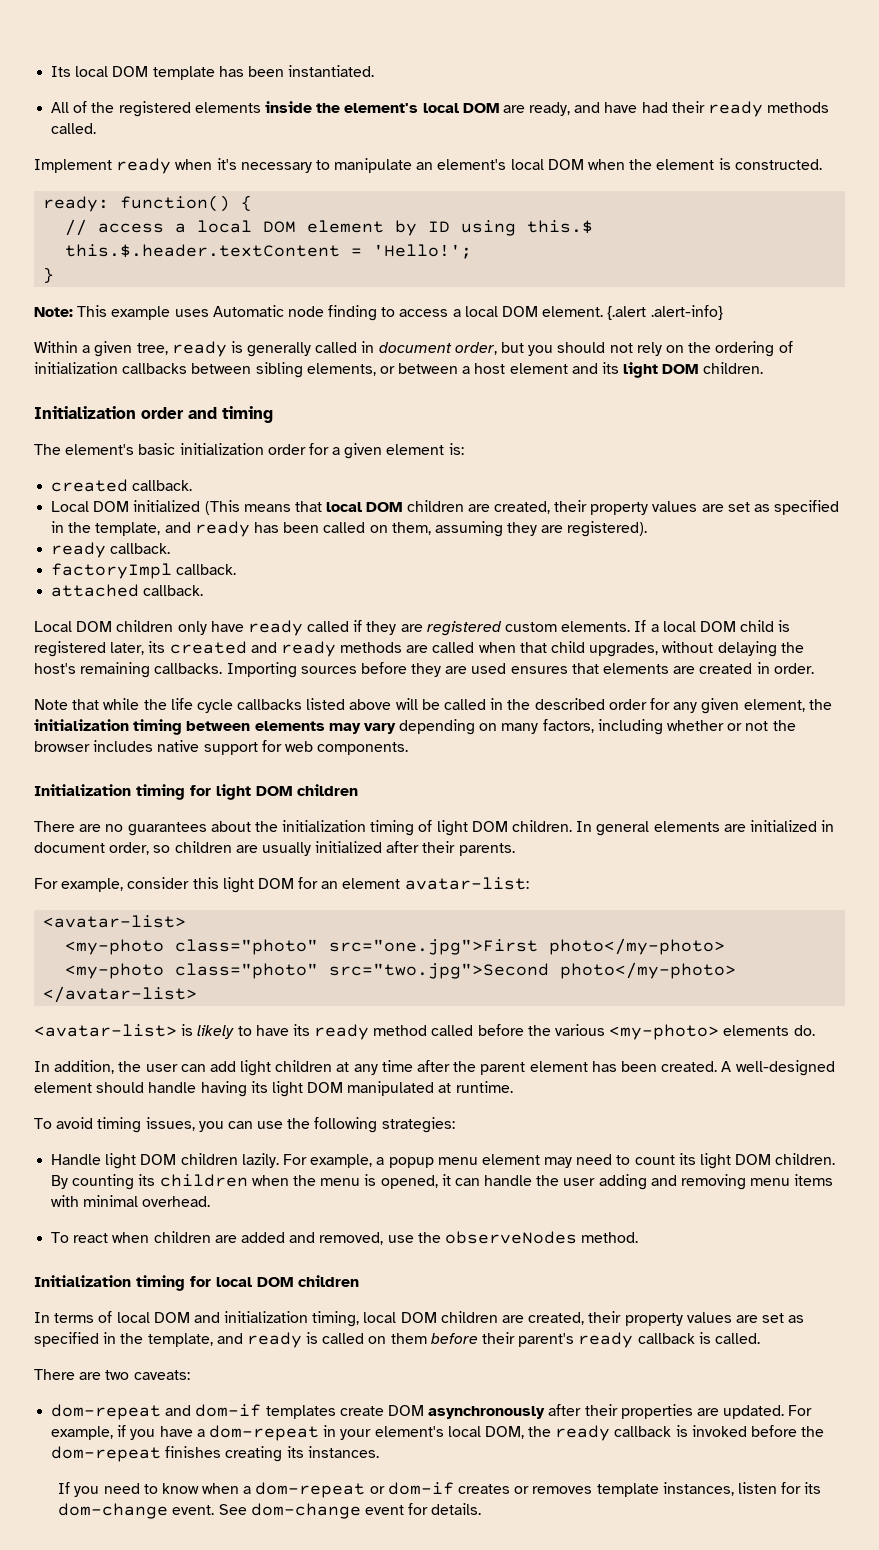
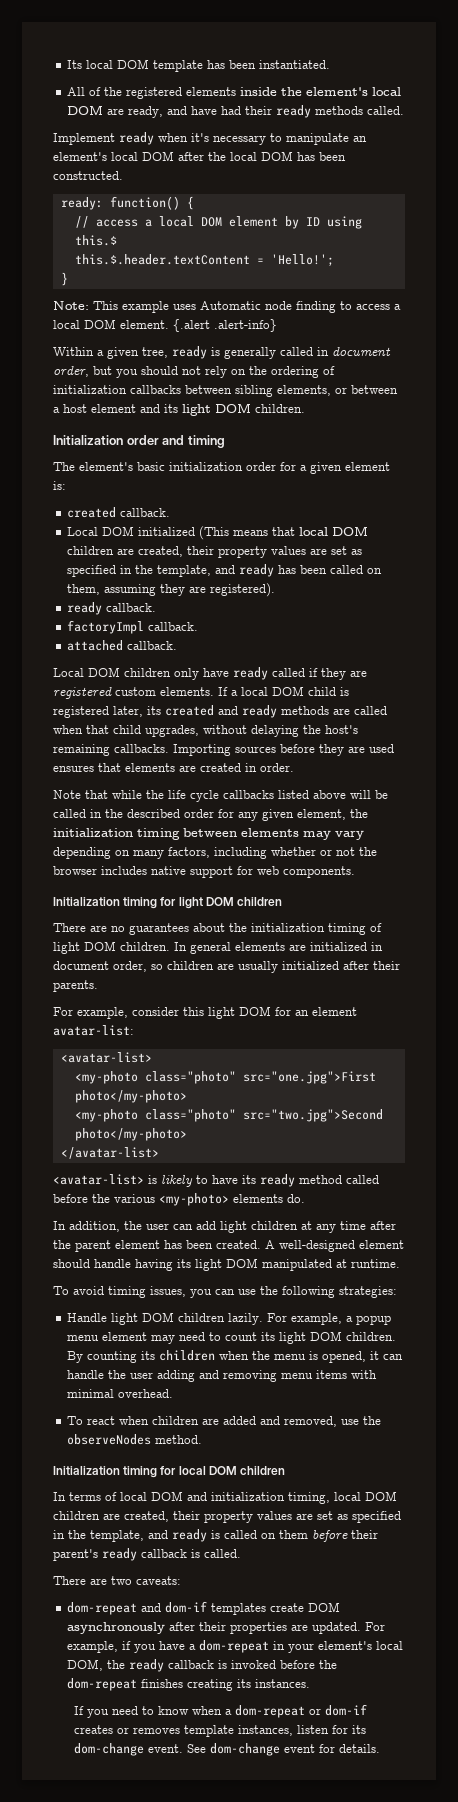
- Implement ready when it's necessary to manipulate an element's local DOM when the element is constructed.
+ Implement ready when it's necessary to manipulate an element's local DOM after the local DOM has been constructed.

